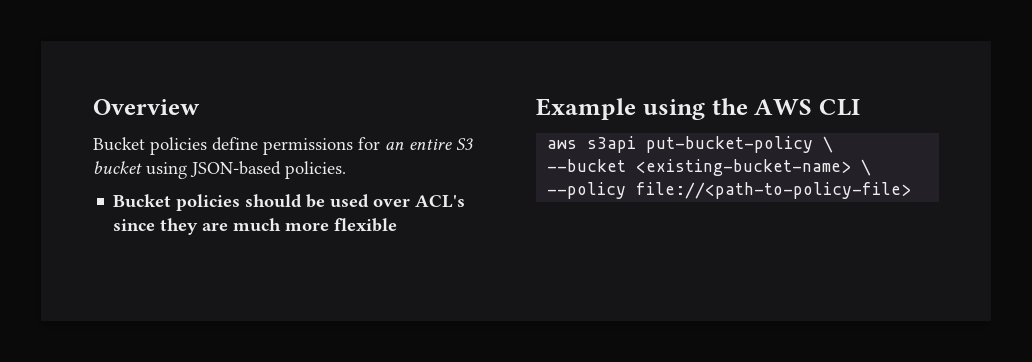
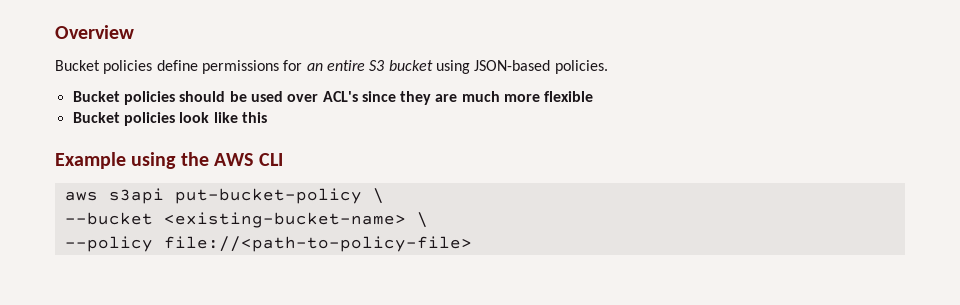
+ Bucket policies look like this

